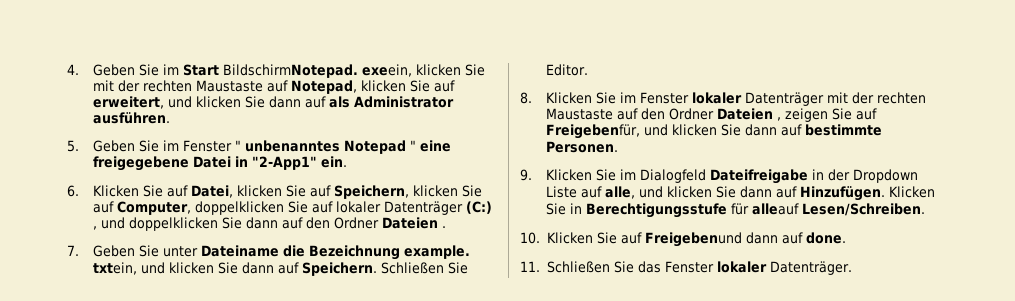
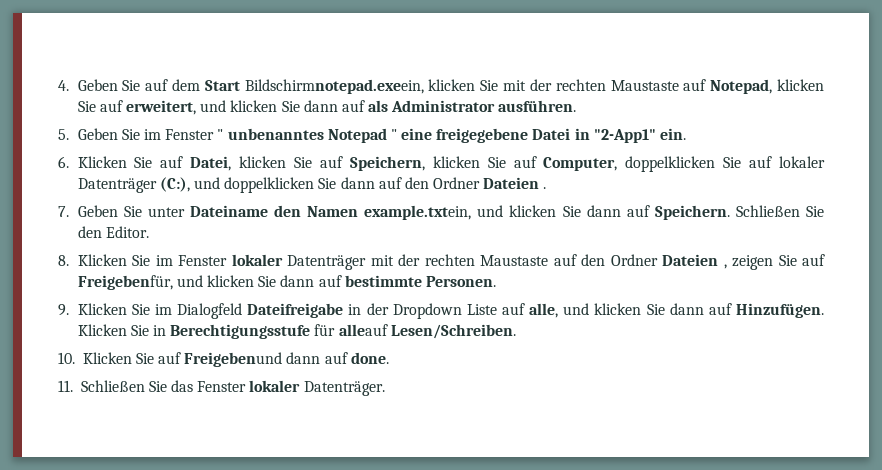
- 4. Geben Sie im Start BildschirmNotepad. exeein, klicken Sie mit der rechten Maustaste auf Notepad, klicken Sie auf erweitert, und klicken Sie dann auf als Administrator ausführen.
+ 4. Geben Sie auf dem Start Bildschirmnotepad.exeein, klicken Sie mit der rechten Maustaste auf Notepad, klicken Sie auf erweitert, und klicken Sie dann auf als Administrator ausführen.
- 6. Klicken Sie auf Datei, klicken Sie auf Speichern, klicken Sie auf Computer, doppelklicken Sie auf lokaler Datenträger (C:) , und doppelklicken Sie dann auf den Ordner Dateien .
+ 6. Klicken Sie auf Datei, klicken Sie auf Speichern, klicken Sie auf Computer, doppelklicken Sie auf lokaler Datenträger (C:), und doppelklicken Sie dann auf den Ordner Dateien .
- 7. Geben Sie unter Dateiname die Bezeichnung example. txtein, und klicken Sie dann auf Speichern.
+ 7. Geben Sie unter Dateiname den Namen example.txtein, und klicken Sie dann auf Speichern.
- Schließen Sie Editor.
+ Schließen Sie den Editor.

